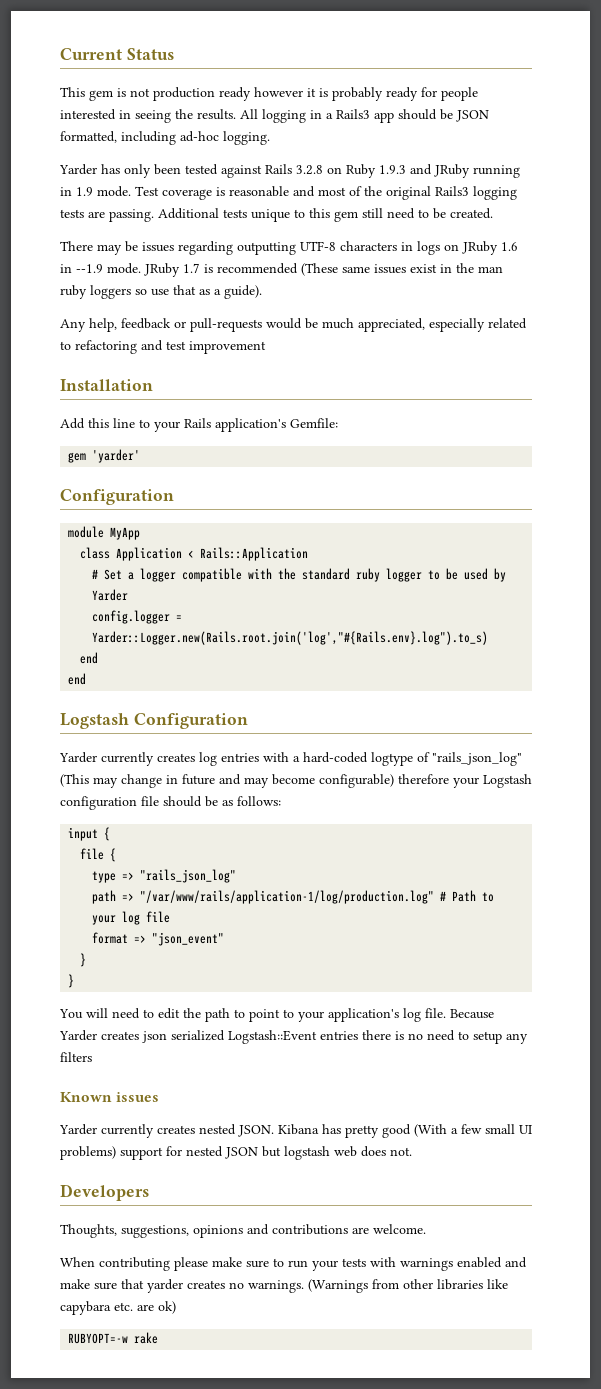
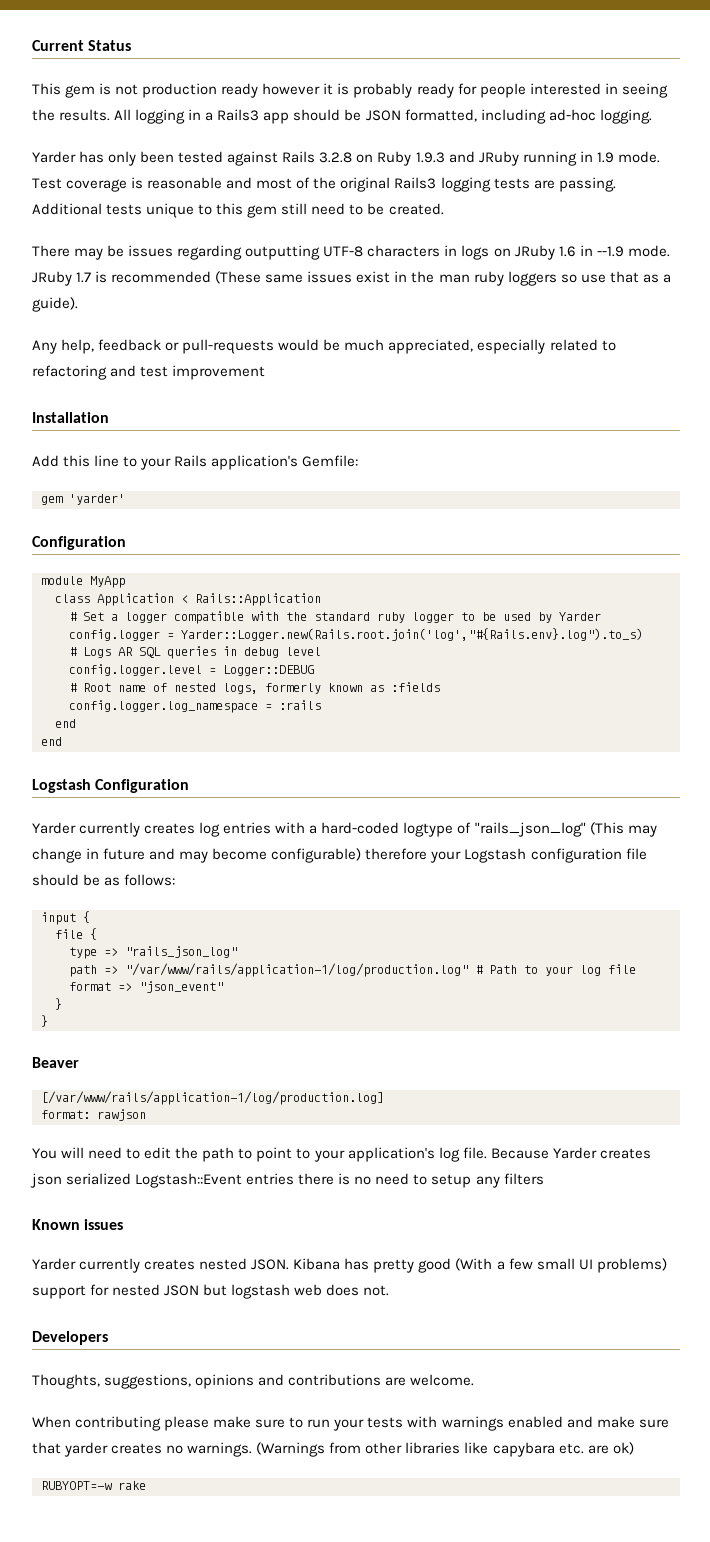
+ # Logs AR SQL queries in debug level
+ config.logger.level = Logger::DEBUG
+ # Root name of nested logs, formerly known as :fields
+ config.logger.log_namespace = :rails
+ Beaver
+ [/var/www/rails/application-1/log/production.log]
+ format: rawjson

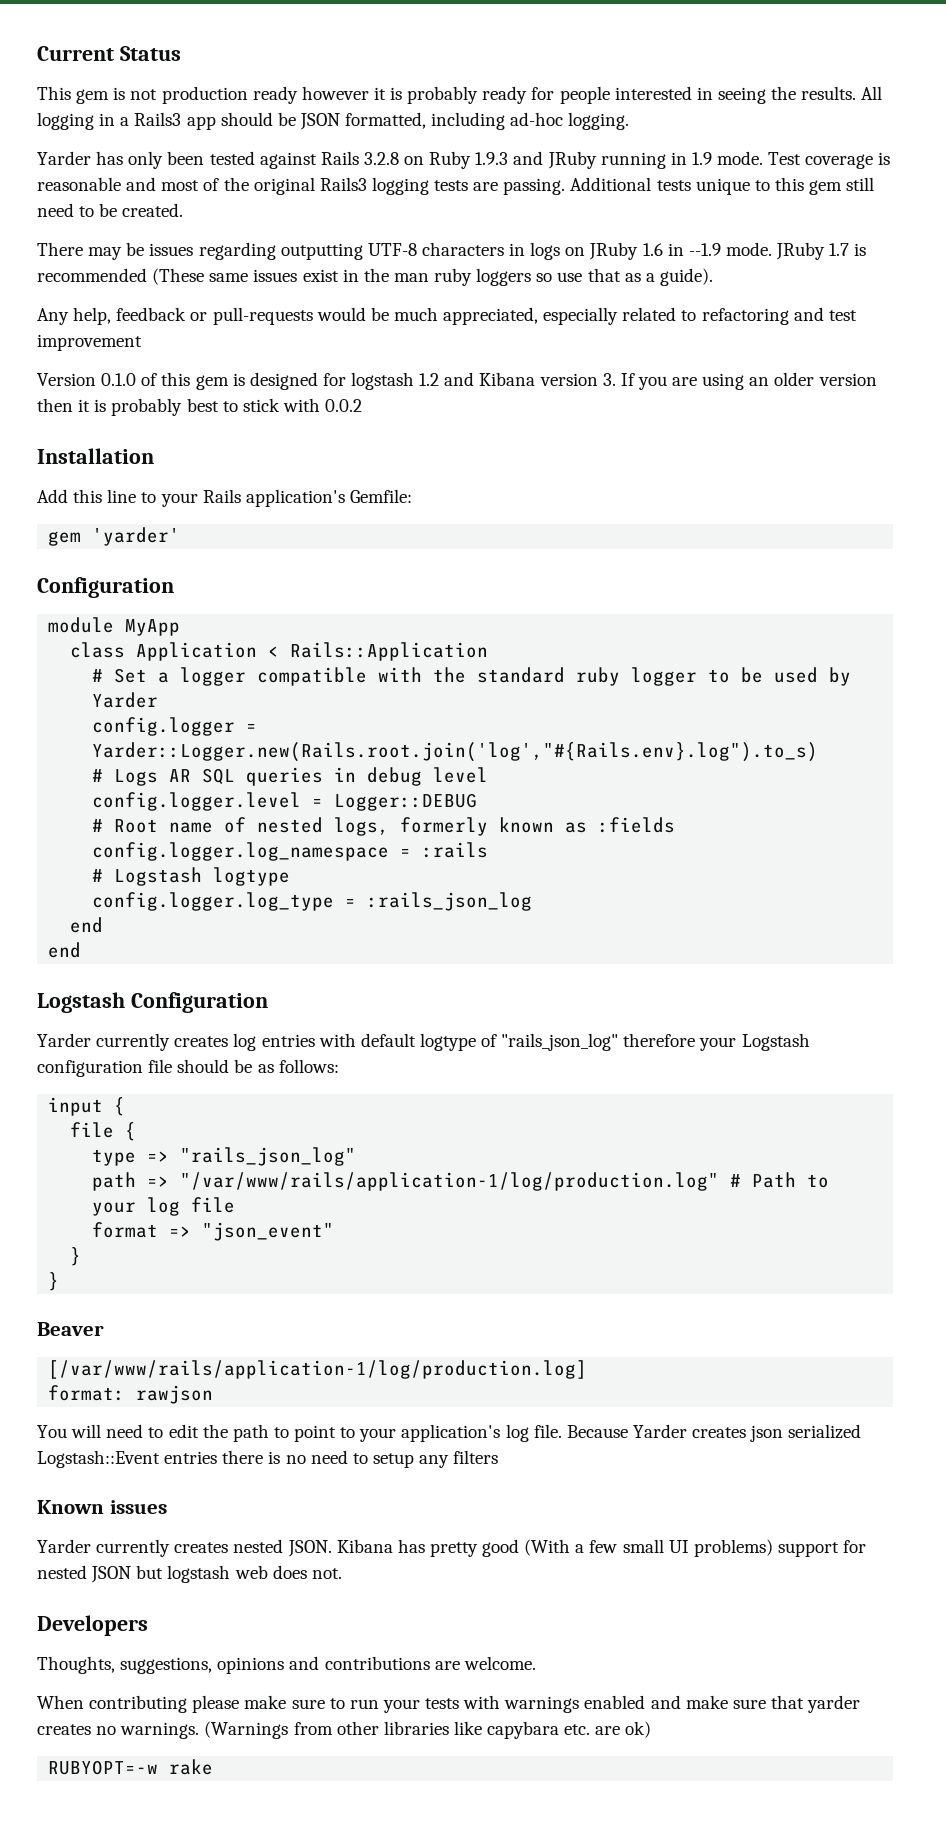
+ Version 0.1.0 of this gem is designed for logstash 1.2 and Kibana version 3. If you are using an older version then it is probably best to stick with 0.0.2
+ # Logstash logtype
+ config.logger.log_type = :rails_json_log
- Yarder currently creates log entries with a hard-coded logtype of "rails_json_log" (This may change in future and may become configurable) therefore your Logstash configuration file should be as follows:
+ Yarder currently creates log entries with default logtype of "rails_json_log" therefore your Logstash configuration file should be as follows:

